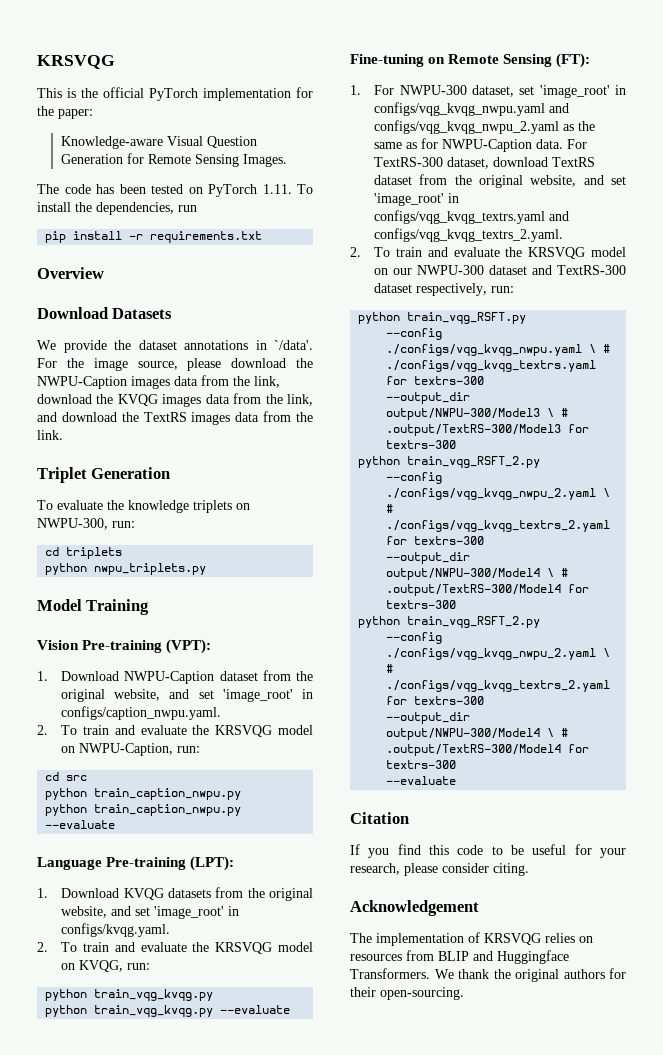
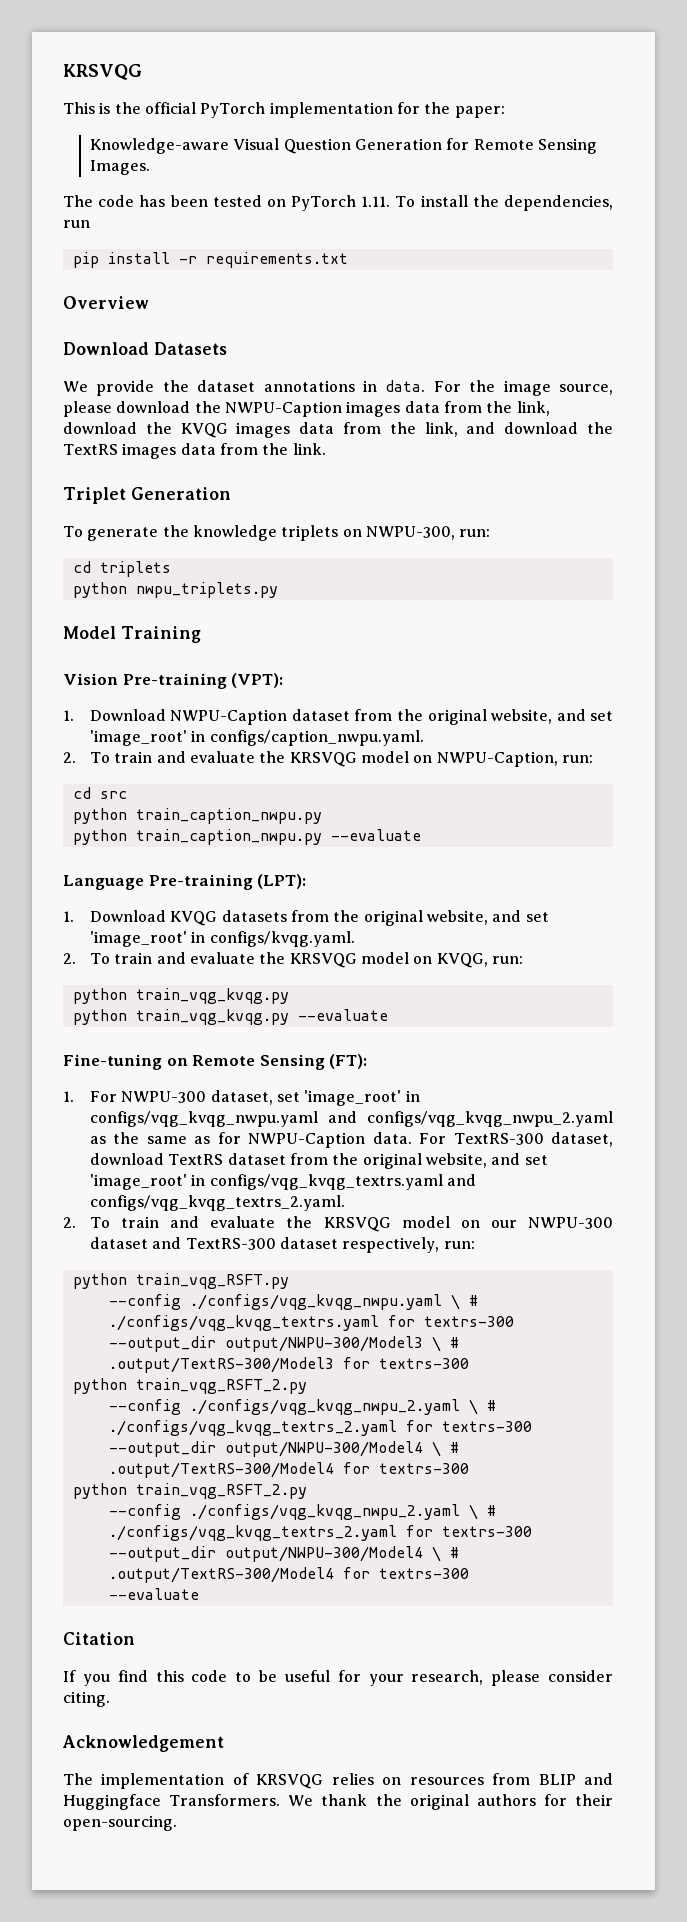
- We provide the dataset annotations in `/data'.
+ We provide the dataset annotations in data.
- To evaluate the knowledge triplets on NWPU-300, run:
+ To generate the knowledge triplets on NWPU-300, run:

